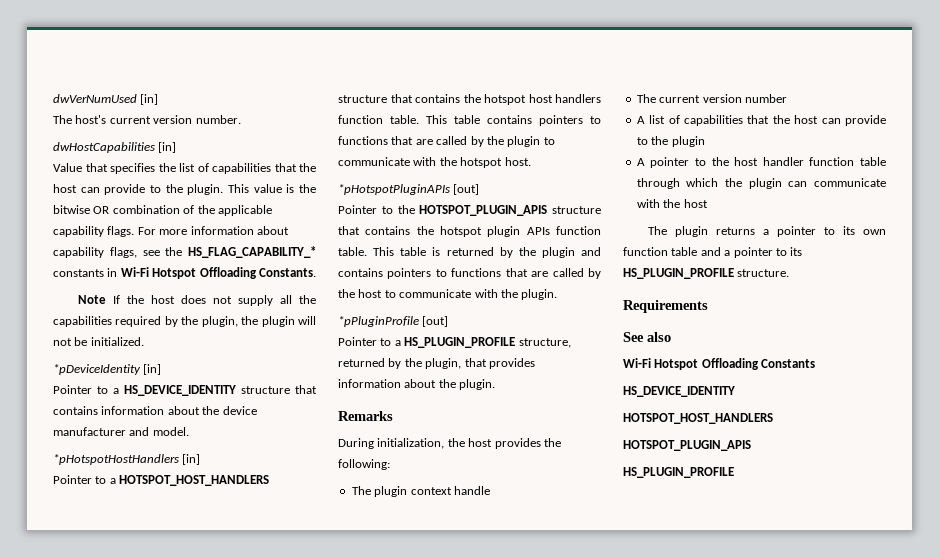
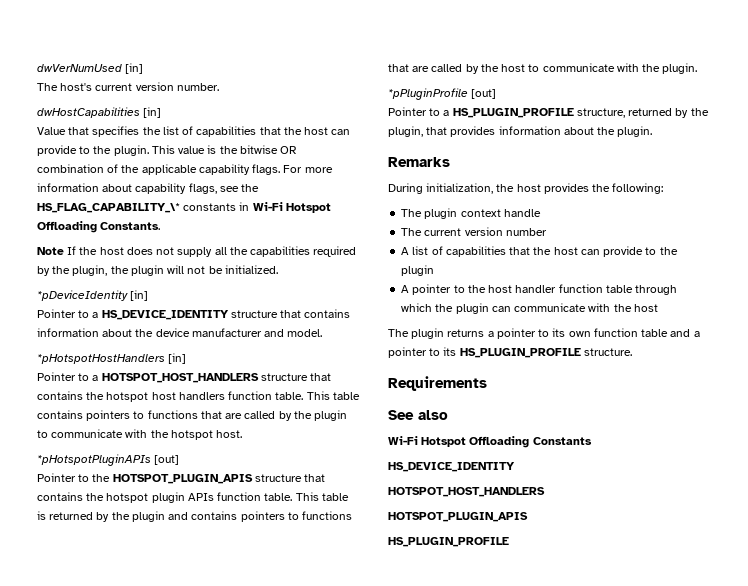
- For more information about capability flags, see the HS_FLAG_CAPABILITY_* constants in Wi-Fi Hotspot Offloading Constants.
+ For more information about capability flags, see the HS_FLAG_CAPABILITY_\* constants in Wi-Fi Hotspot Offloading Constants.

